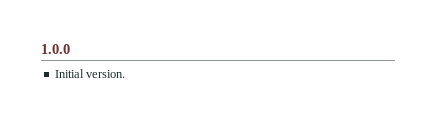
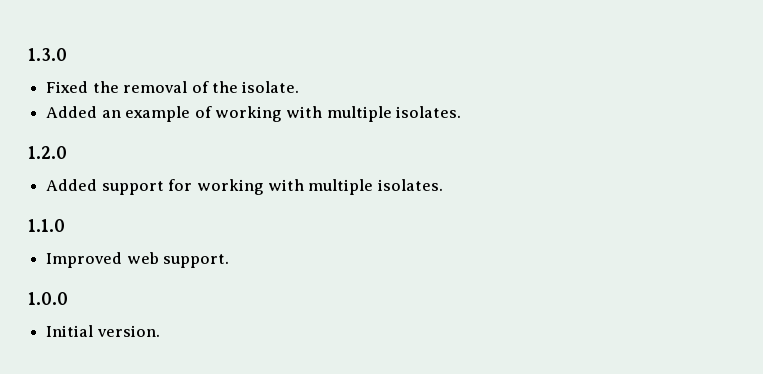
+ 1.3.0
+ Fixed the removal of the isolate.
+ Added an example of working with multiple isolates.
+ 1.2.0
+ Added support for working with multiple isolates.
+ 1.1.0
+ Improved web support.

